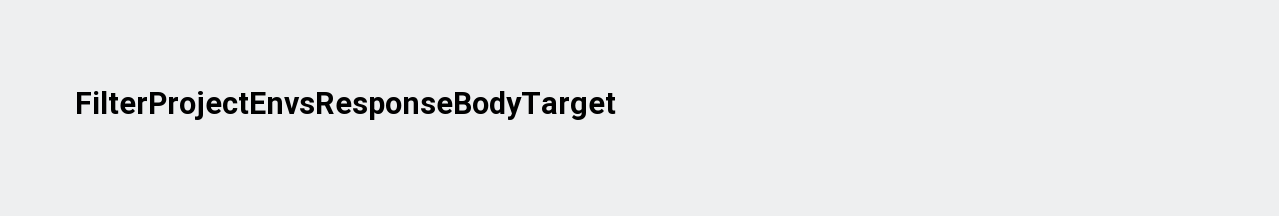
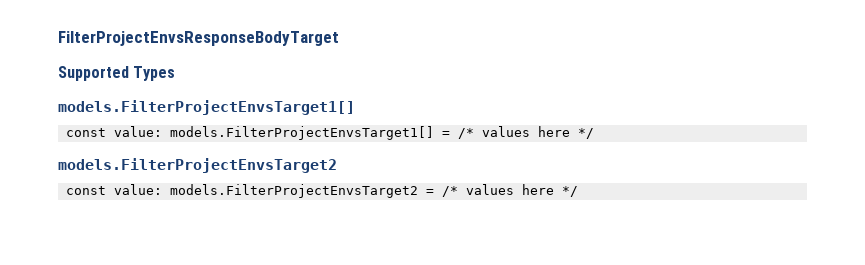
+ Supported Types
+ models.FilterProjectEnvsTarget1[]
+ const value: models.FilterProjectEnvsTarget1[] = /* values here */
+ models.FilterProjectEnvsTarget2
+ const value: models.FilterProjectEnvsTarget2 = /* values here */

